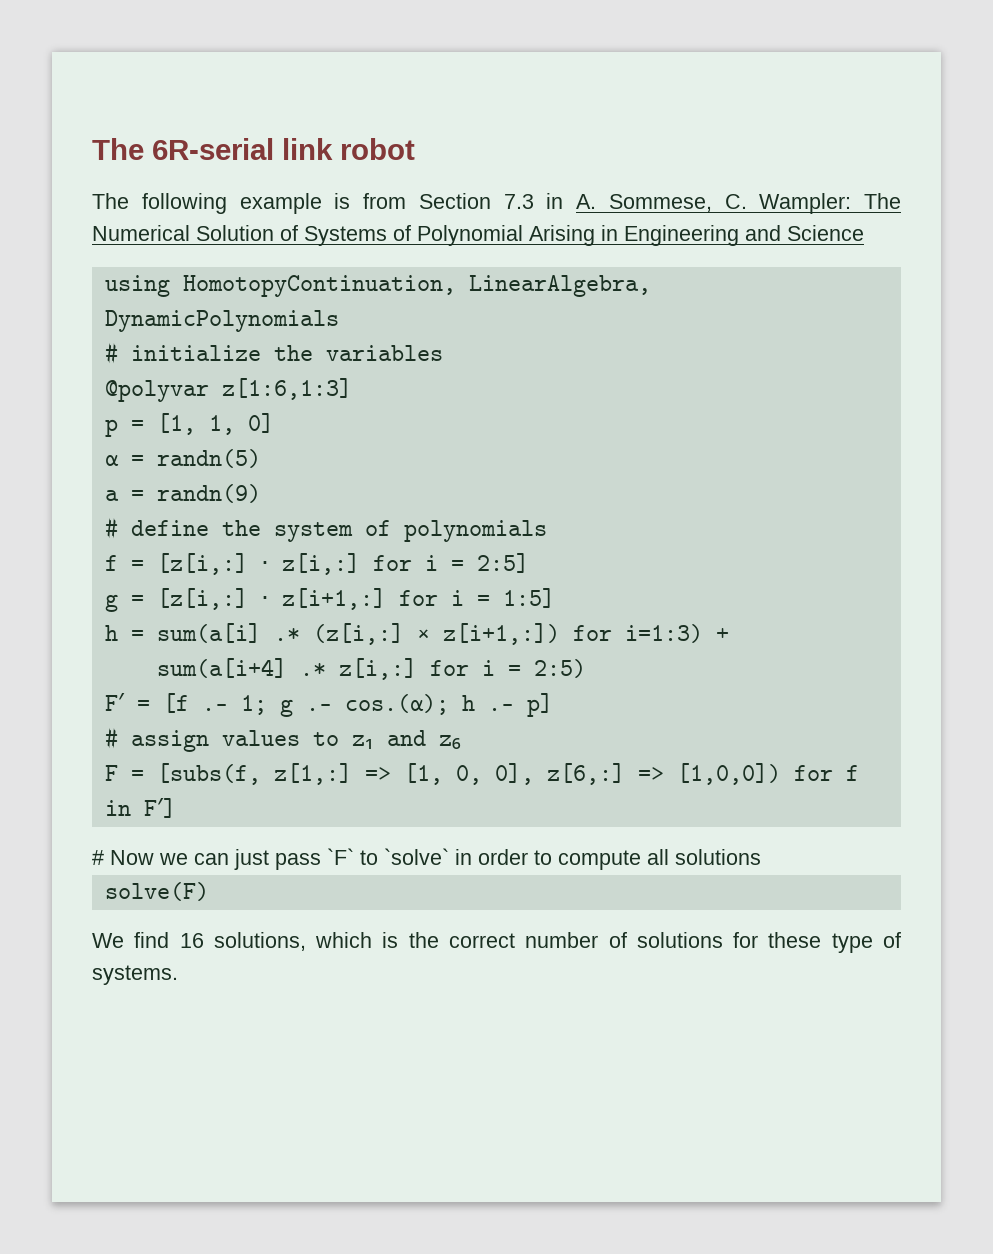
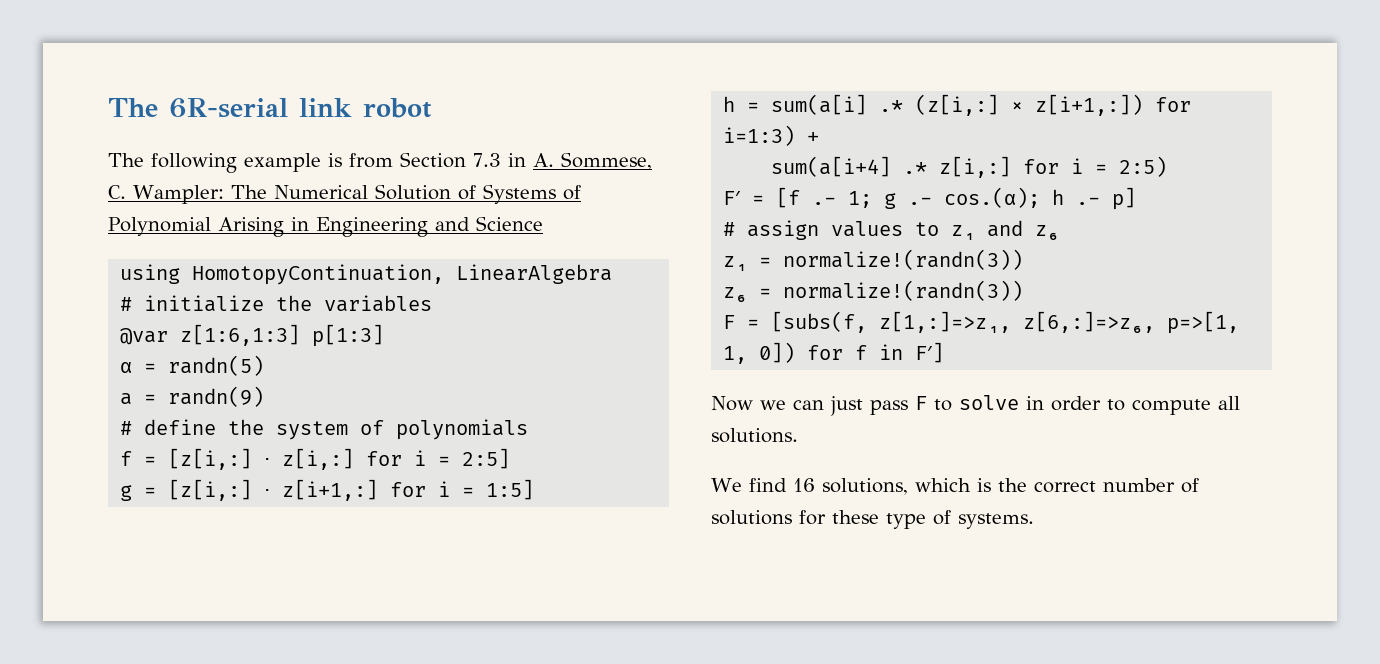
- using HomotopyContinuation, LinearAlgebra, DynamicPolynomials
+ using HomotopyContinuation, LinearAlgebra
- @polyvar z[1:6,1:3]
- p = [1, 1, 0]
+ @var z[1:6,1:3] p[1:3]
- F = [subs(f, z[1,:] => [1, 0, 0], z[6,:] => [1,0,0]) for f in F′]
+ z₁ = normalize!(randn(3))
+ z₆ = normalize!(randn(3))
+ F = [subs(f, z[1,:]=>z₁, z[6,:]=>z₆, p=>[1, 1, 0]) for f in F′]
- # Now we can just pass `F` to `solve` in order to compute all solutions
- solve(F)
+ Now we can just pass F to solve in order to compute all solutions.

